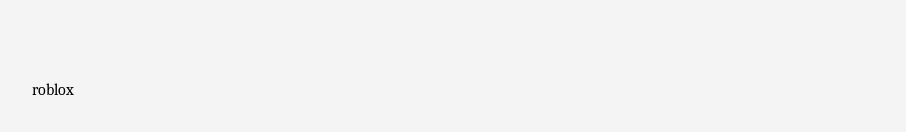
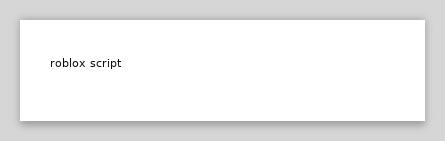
- roblox
+ roblox script

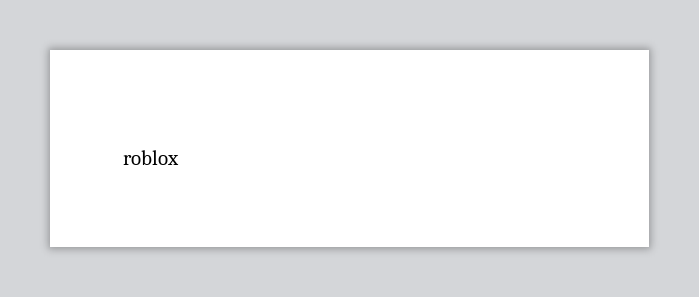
- roblox script
+ roblox

